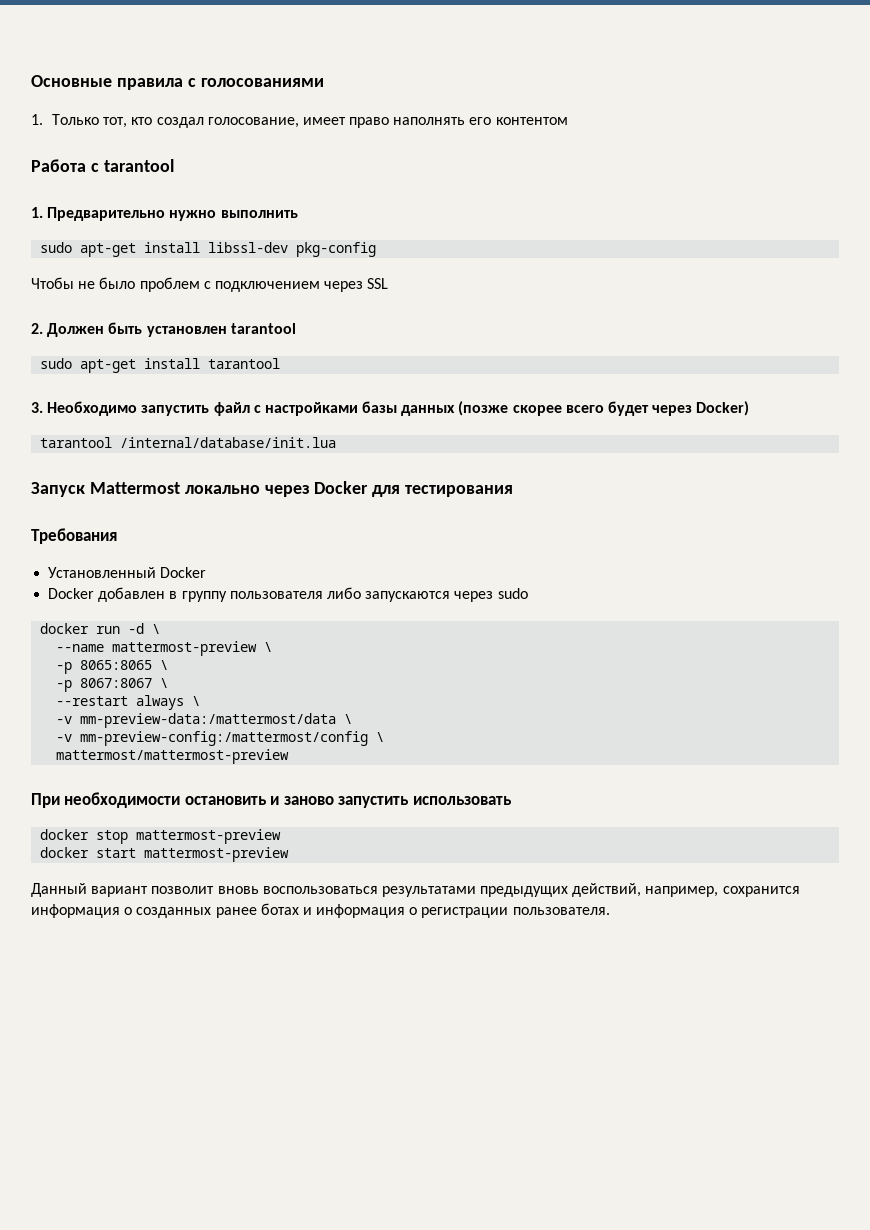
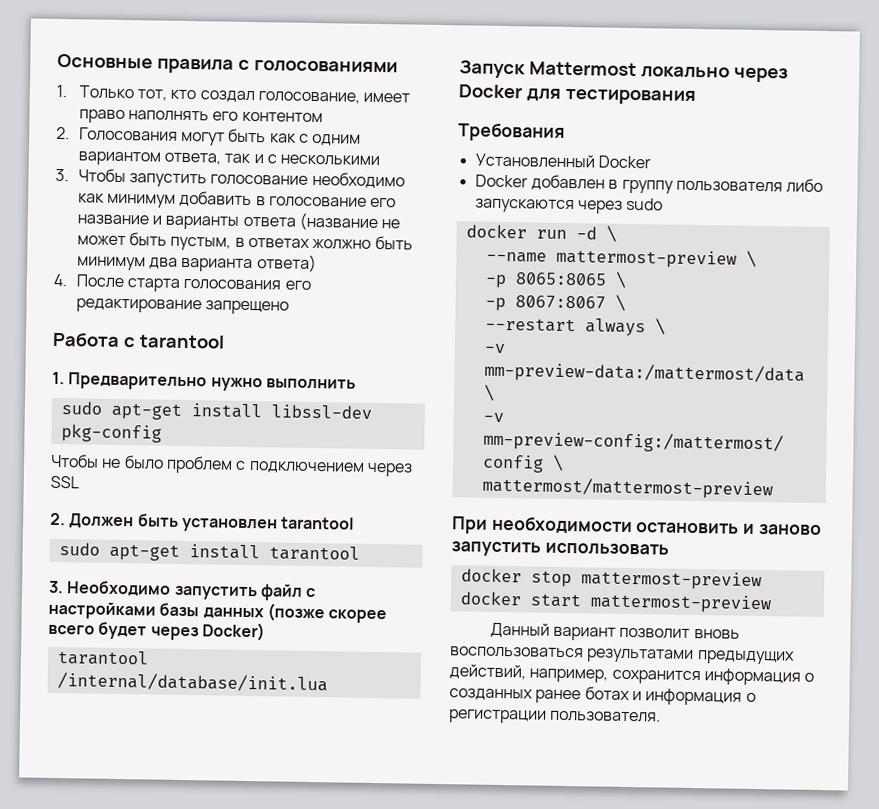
+ 2. Голосования могут быть как с одним вариантом ответа, так и с несколькими
+ 3. Чтобы запустить голосование необходимо как минимум добавить в голосование его название и варианты ответа (название не может быть пустым, в ответах жолжно быть минимум два варианта ответа)
+ 4. После старта голосования его редактирование запрещено

